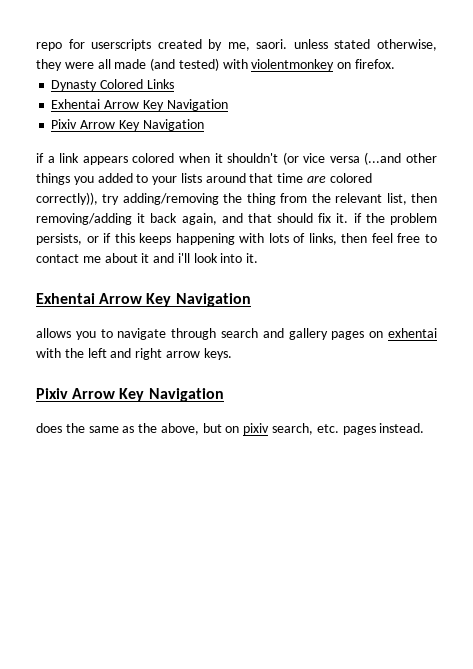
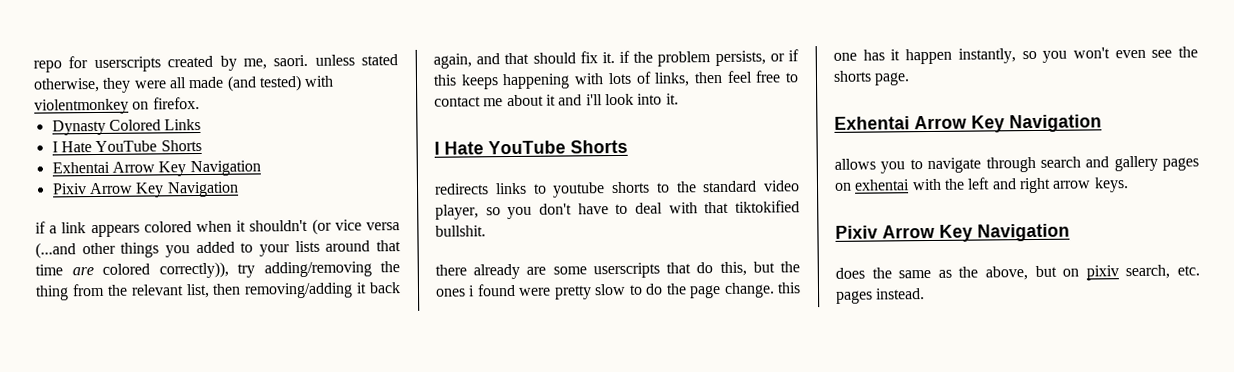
  Dynasty Colored Links
+ I Hate YouTube Shorts
  if a link appears colored when it shouldn't (or vice versa (...and other things you added to your lists around that time are colored correctly)), try adding/removing the thing from the relevant list, then removing/adding it back again, and that should fix it. if the problem persists, or if this keeps happening with lots of links, then feel free to contact me about it and i'll look into it.
+ I Hate YouTube Shorts
+ redirects links to youtube shorts to the standard video player, so you don't have to deal with that tiktokified bullshit.
+ there already are some userscripts that do this, but the ones i found were pretty slow to do the page change. this one has it happen instantly, so you won't even see the shorts page.

